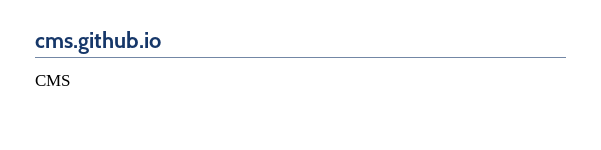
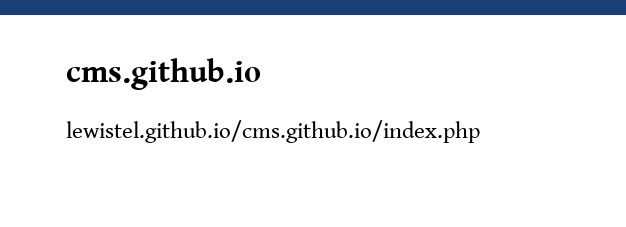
- CMS
+ lewistel.github.io/cms.github.io/index.php

